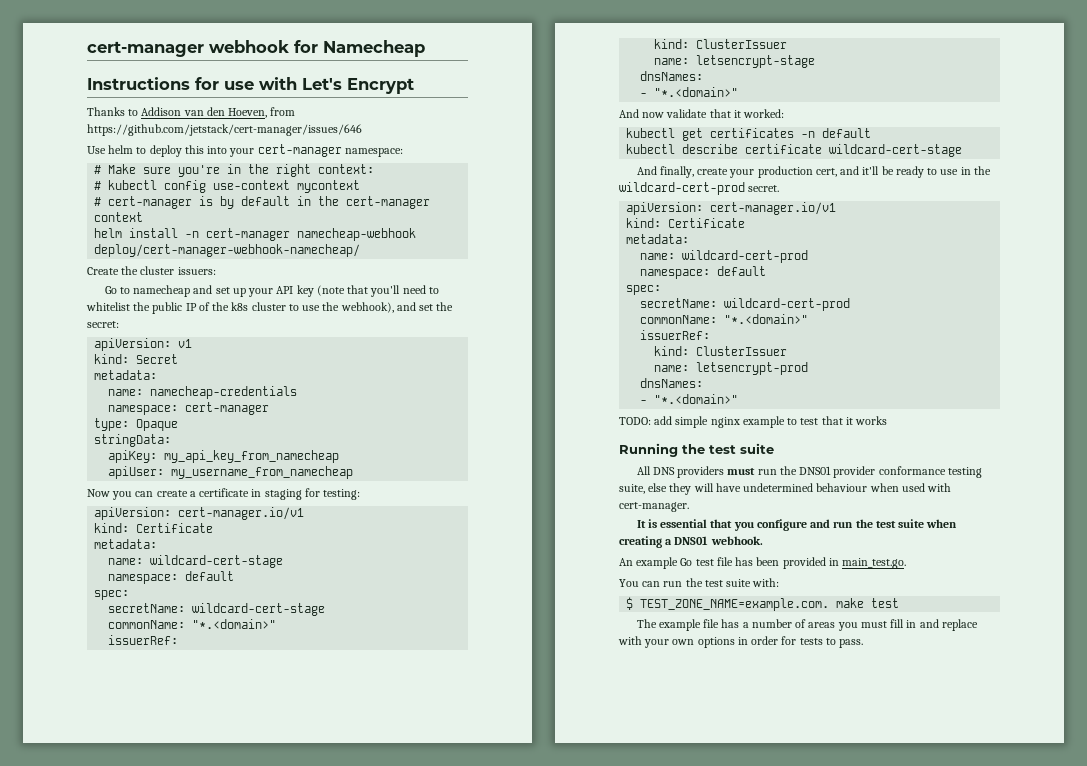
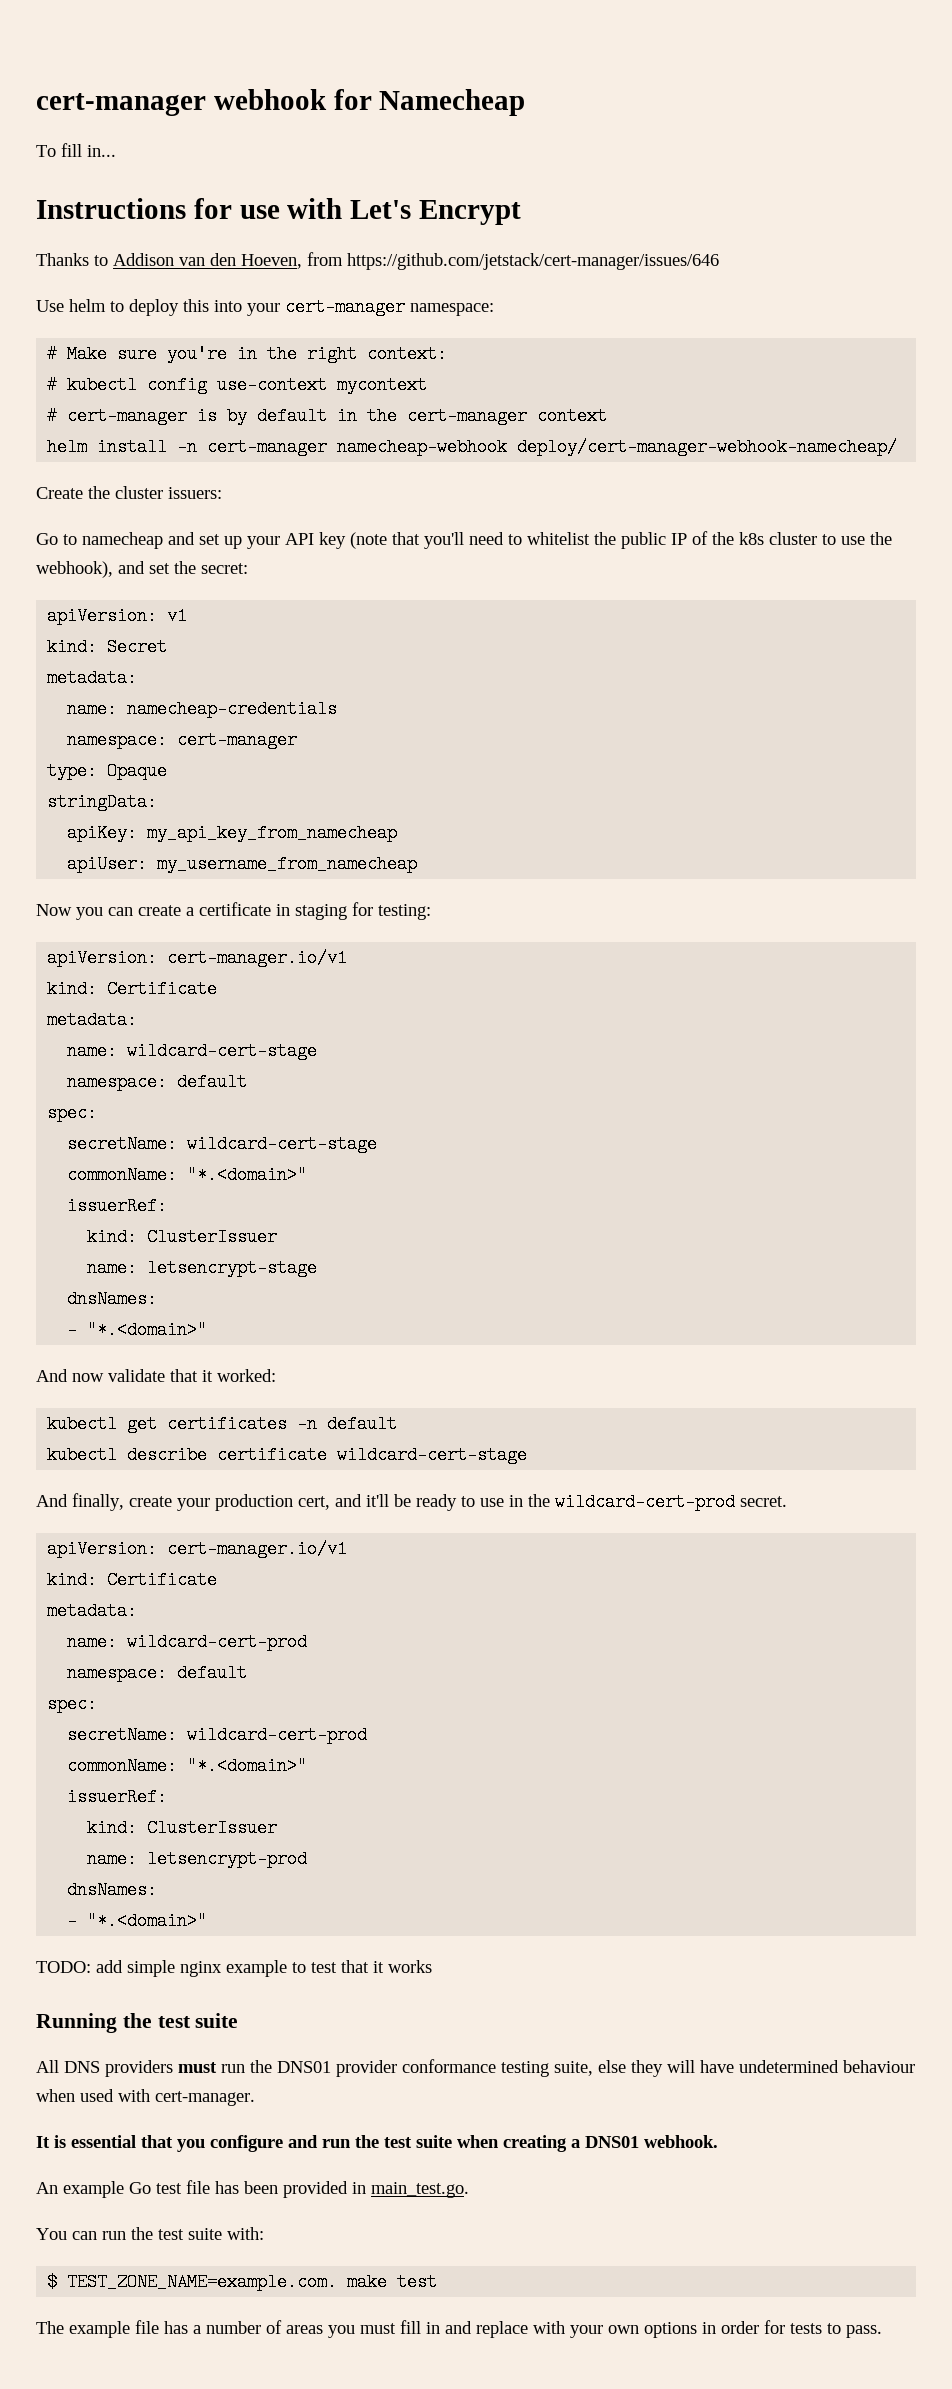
+ To fill in...

